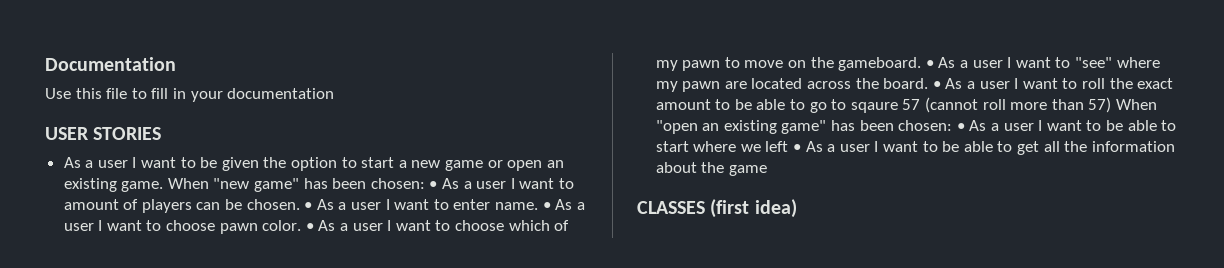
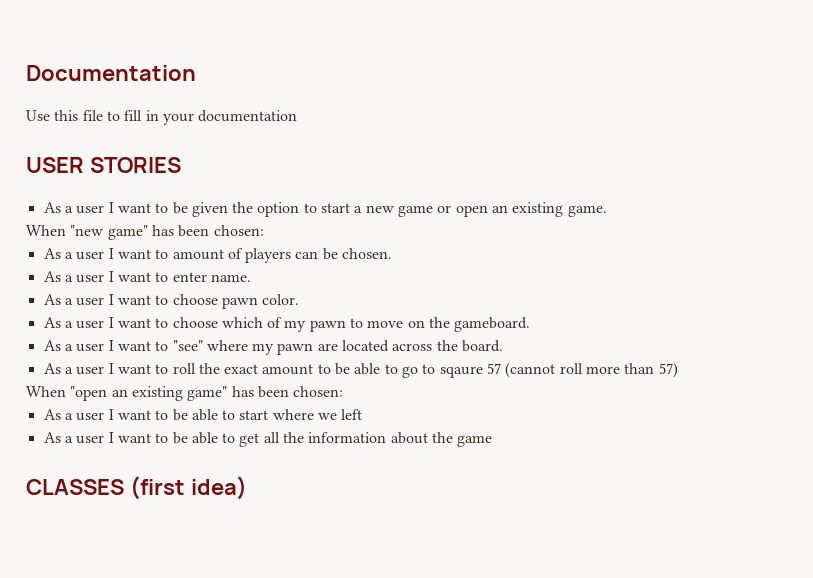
- As a user I want to be given the option to start a new game or open an existing game. When "new game" has been chosen: • As a user I want to amount of players can be chosen. • As a user I want to enter name. • As a user I want to choose pawn color. • As a user I want to choose which of my pawn to move on the gameboard. • As a user I want to "see" where my pawn are located across the board. • As a user I want to roll the exact amount to be able to go to sqaure 57 (cannot roll more than 57) When "open an existing game" has been chosen: • As a user I want to be able to start where we left • As a user I want to be able to get all the information about the game
+ As a user I want to be given the option to start a new game or open an existing game.
+ When "new game" has been chosen:
+ As a user I want to amount of players can be chosen.
+ As a user I want to enter name.
+ As a user I want to choose pawn color.
+ As a user I want to choose which of my pawn to move on the gameboard.
+ As a user I want to "see" where my pawn are located across the board.
+ As a user I want to roll the exact amount to be able to go to sqaure 57 (cannot roll more than 57)
+ When "open an existing game" has been chosen:
+ As a user I want to be able to start where we left
+ As a user I want to be able to get all the information about the game

